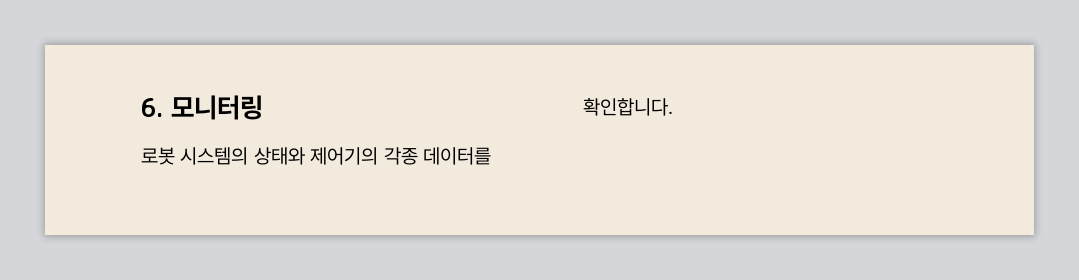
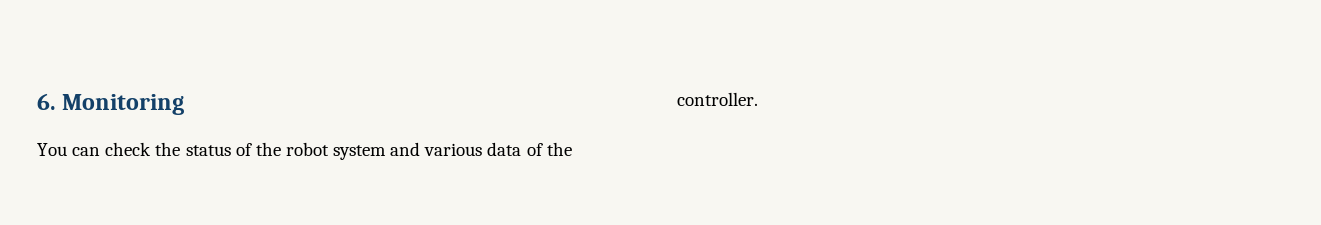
- 6. 모니터링
- 로봇 시스템의 상태와 제어기의 각종 데이터를 확인합니다.
+ 6. Monitoring
+ You can check the status of the robot system and various data of the controller.

